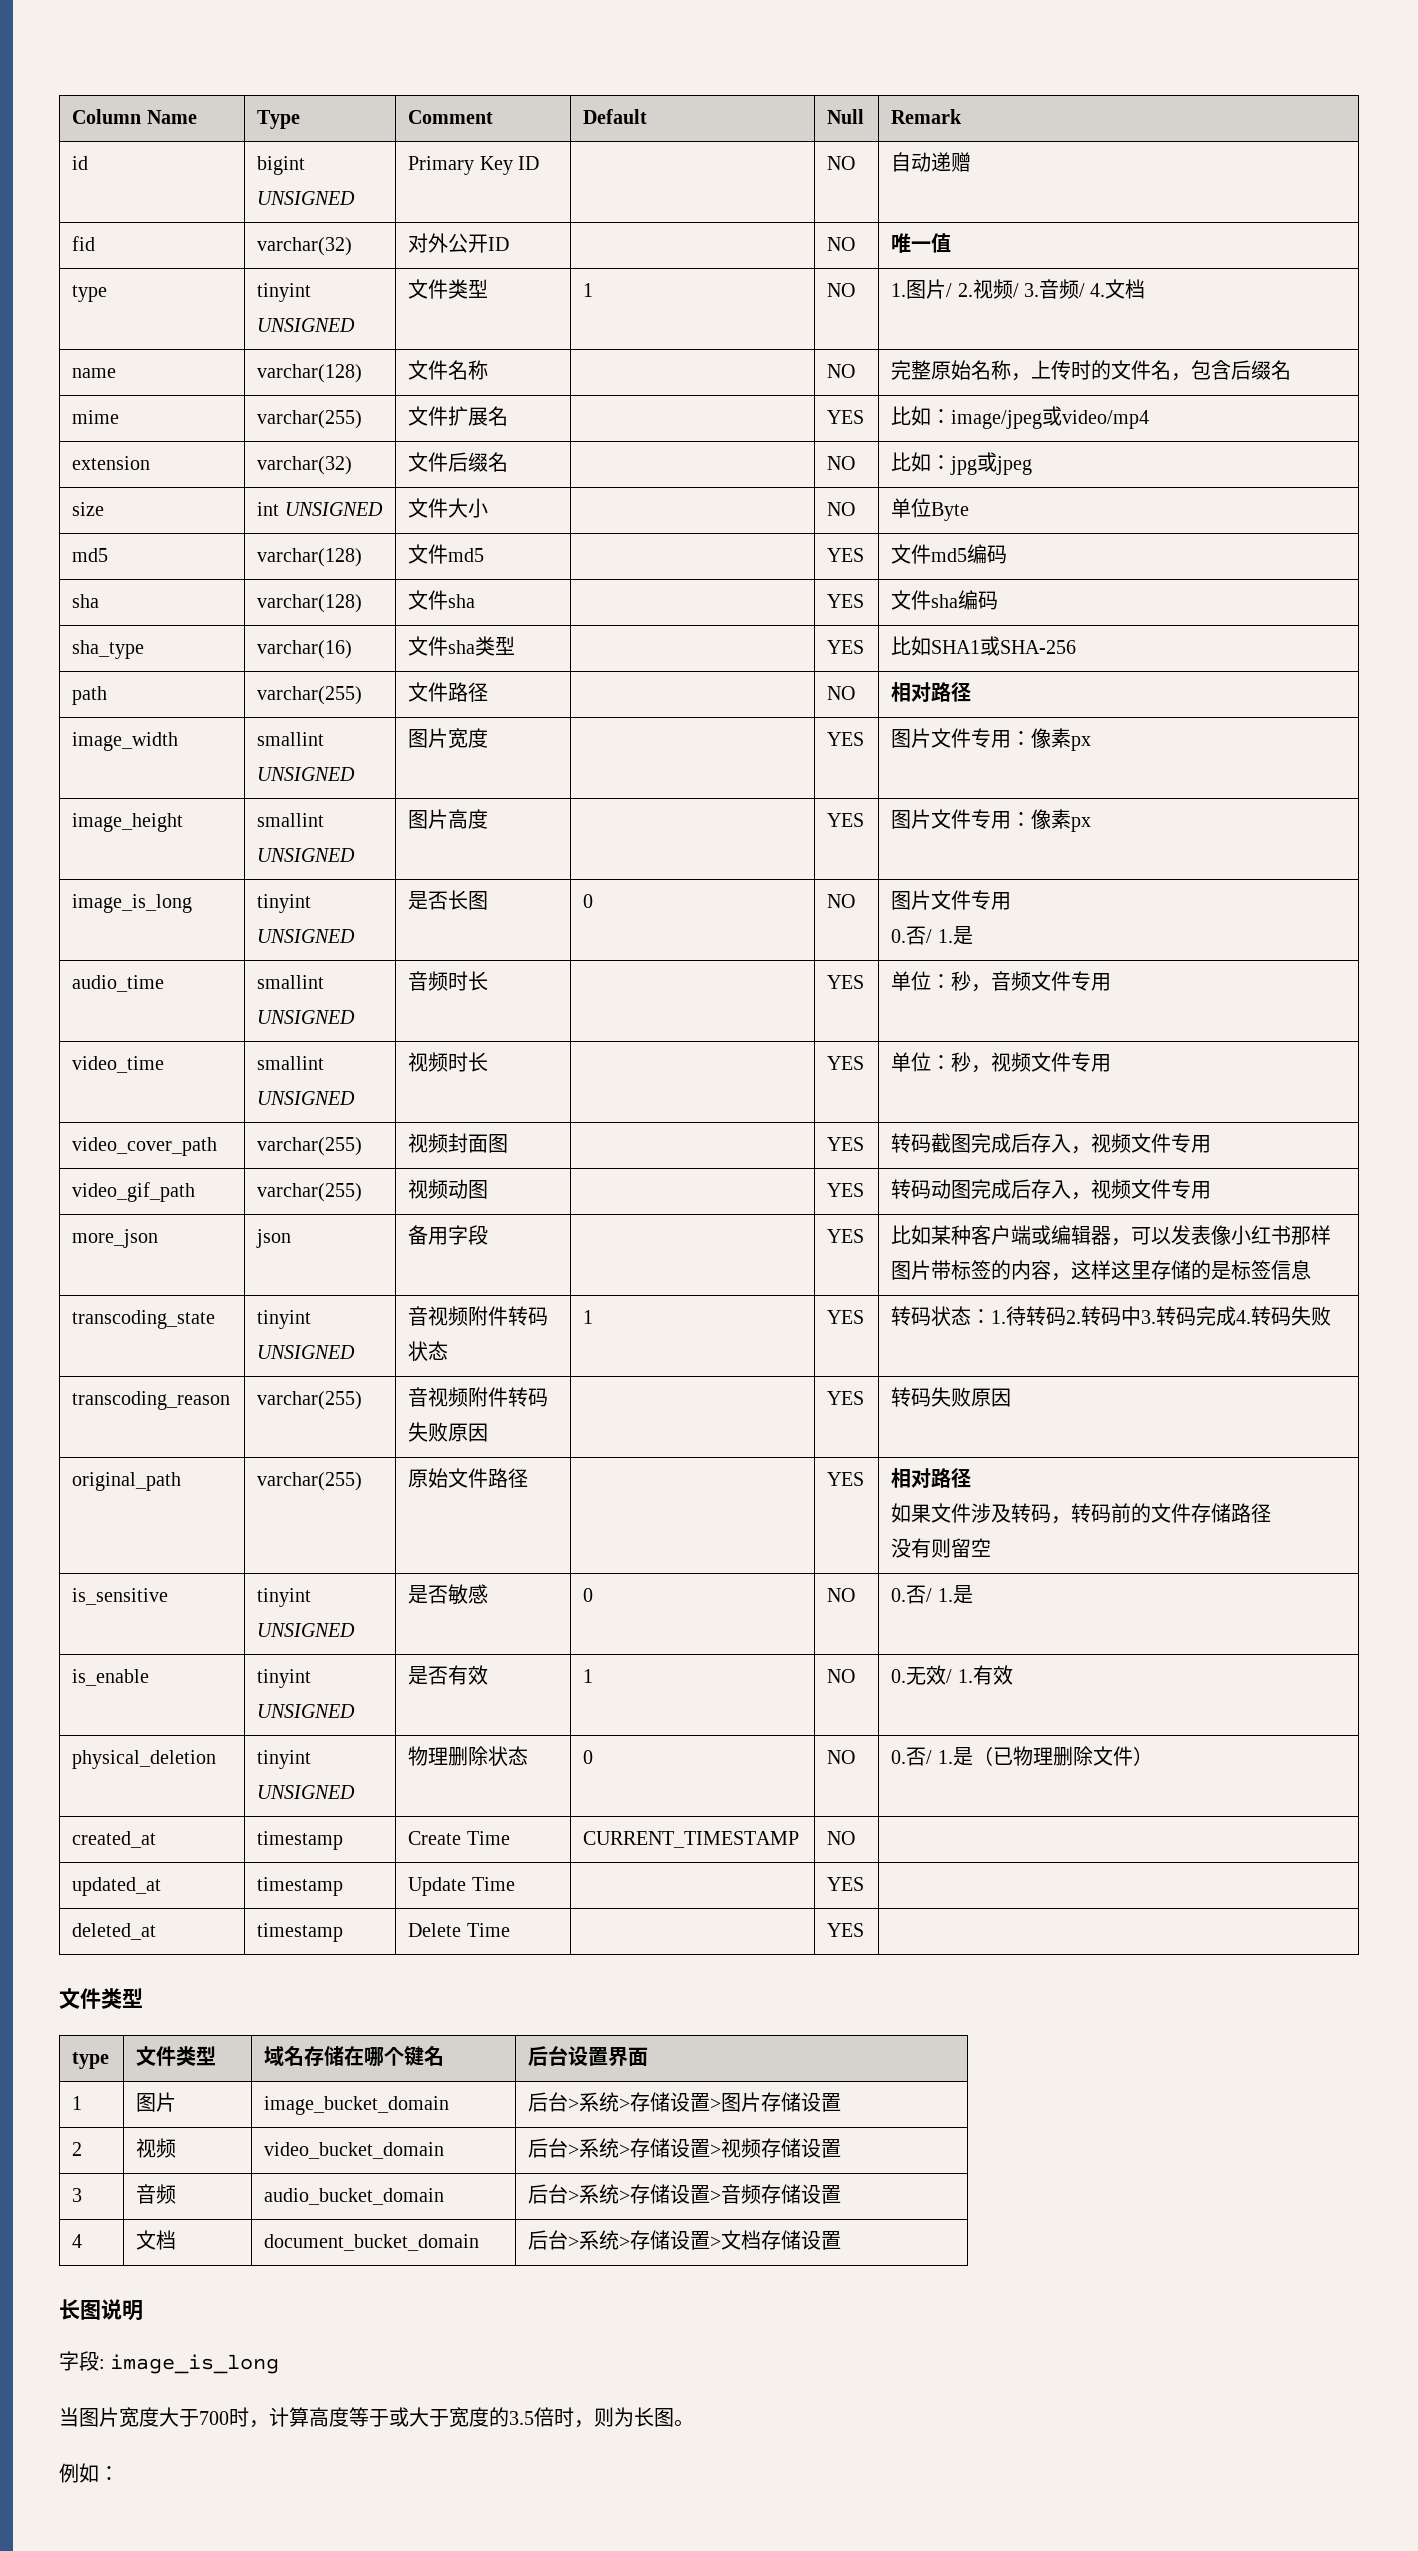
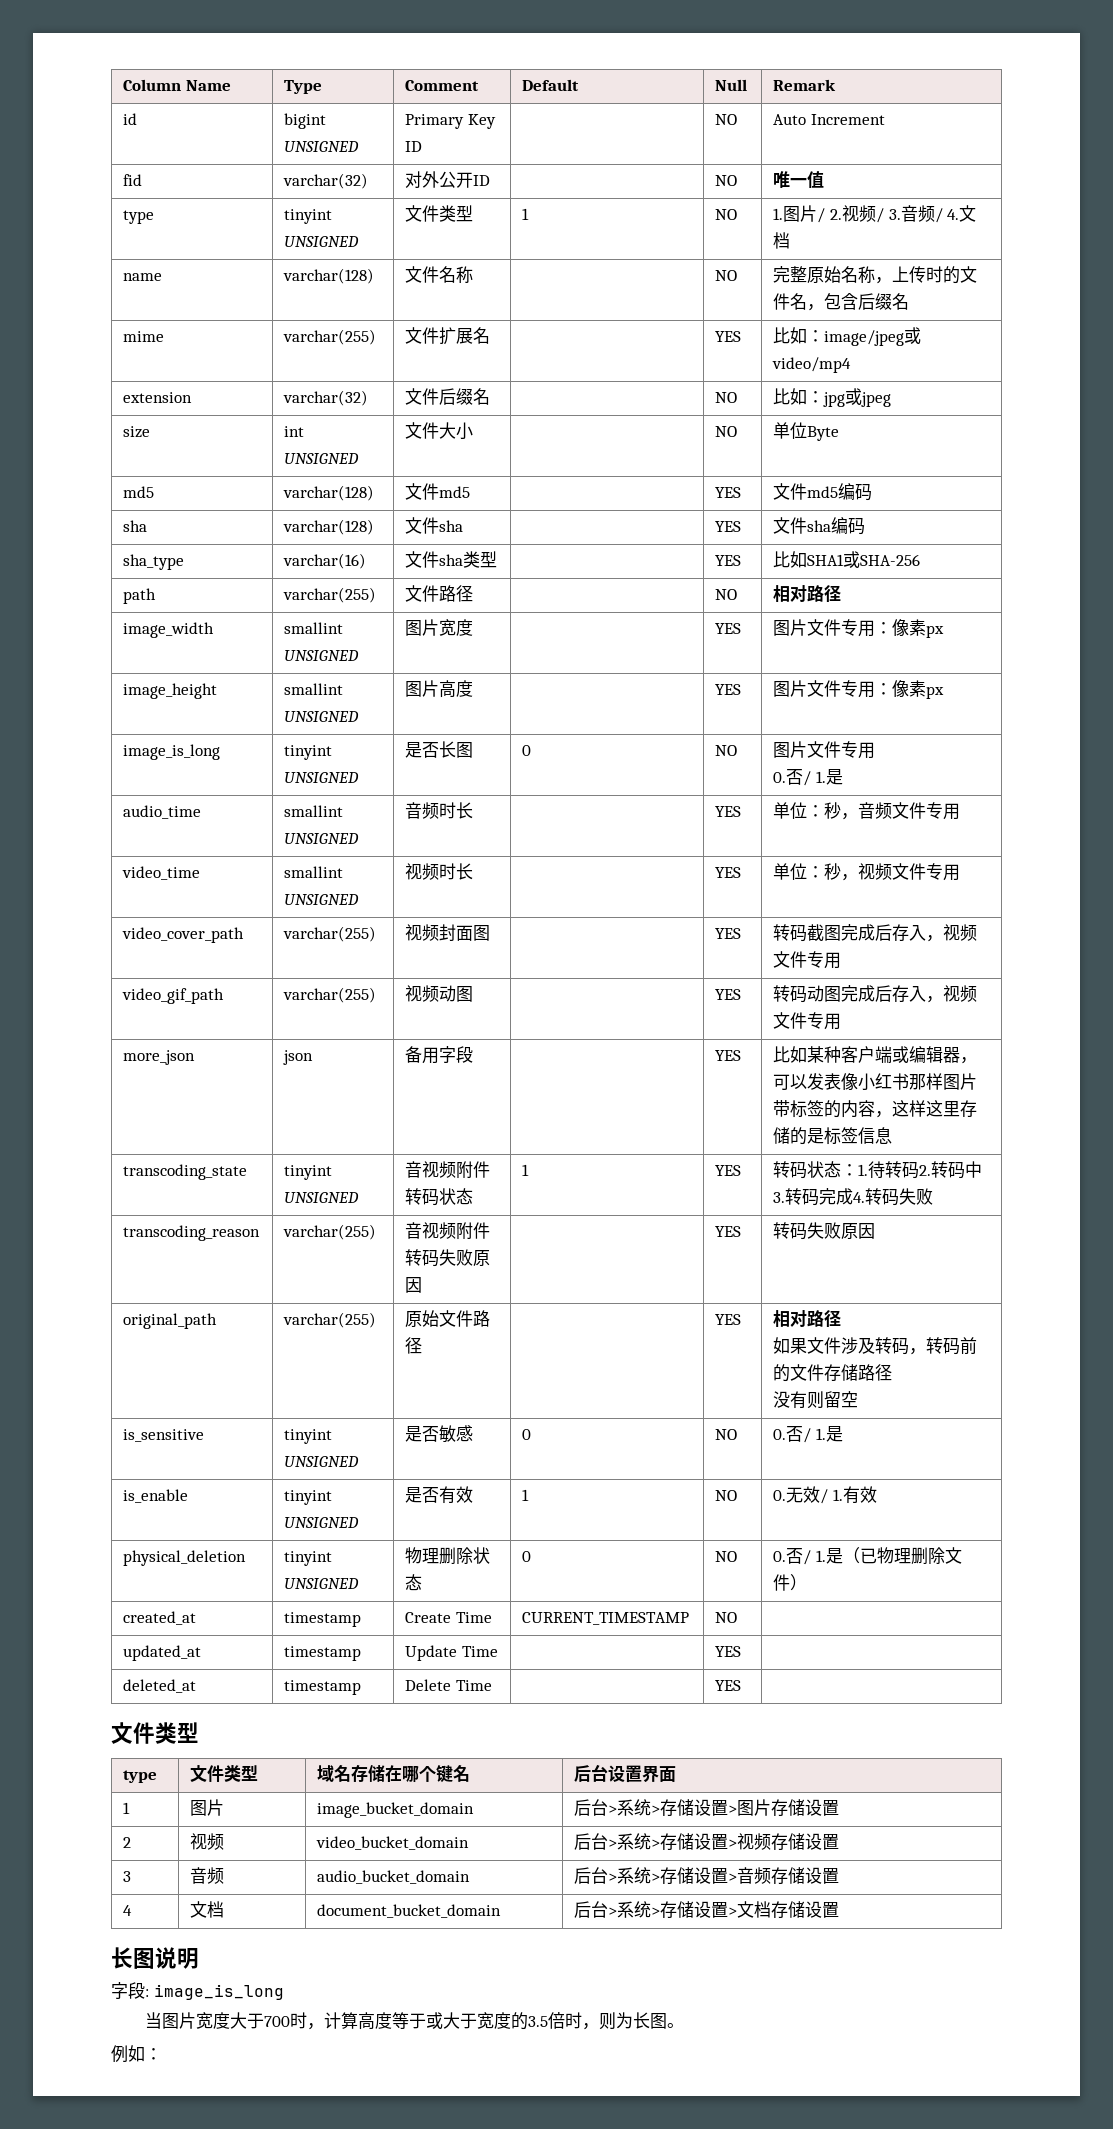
- id | bigint UNSIGNED | Primary Key ID | | NO | 自动递赠
+ id | bigint UNSIGNED | Primary Key ID | | NO | Auto Increment

